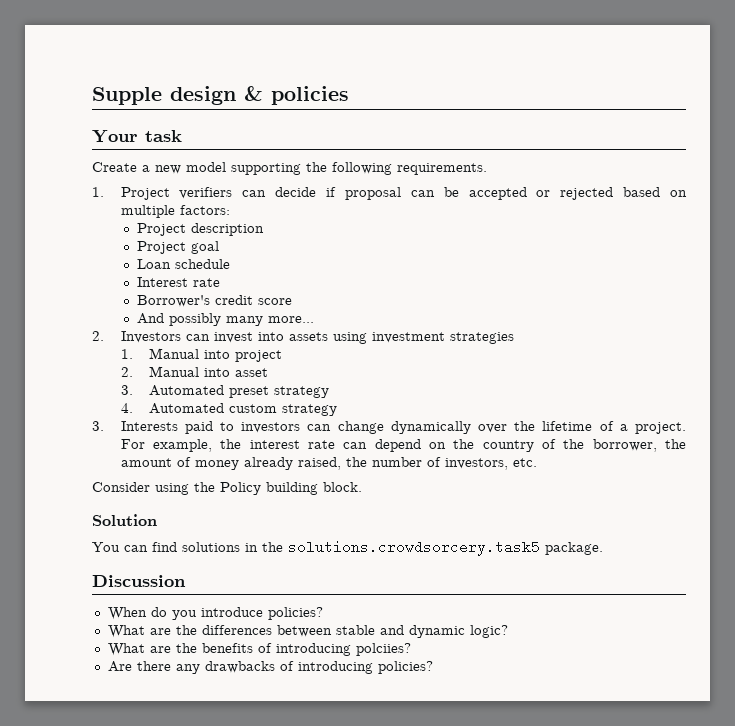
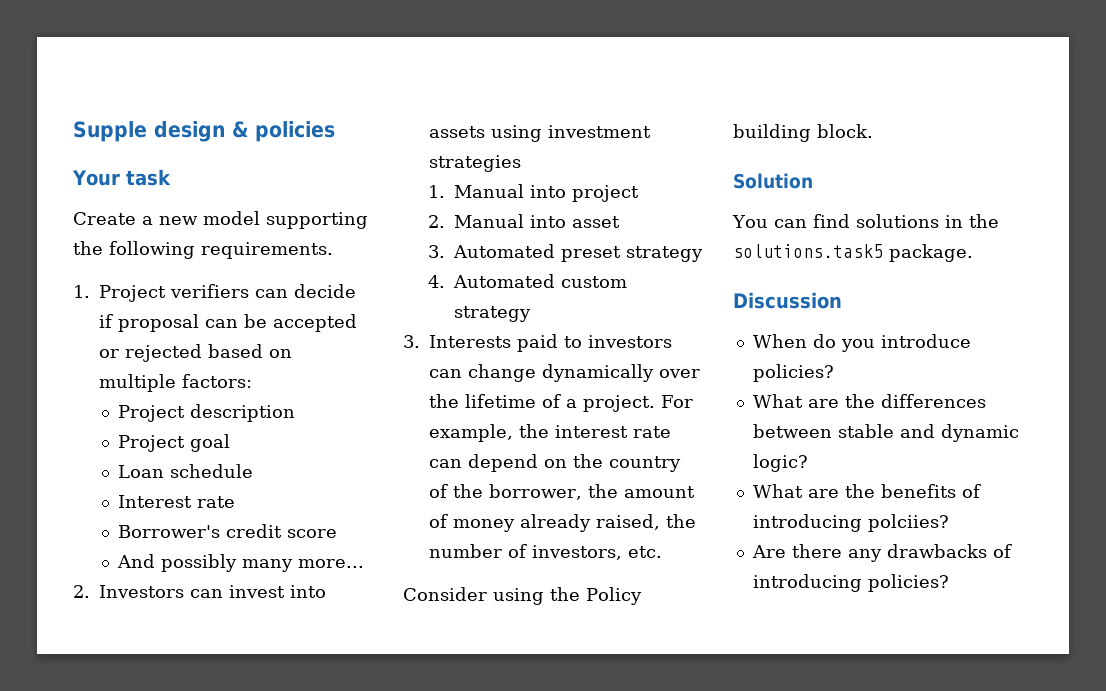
- You can find solutions in the solutions.crowdsorcery.task5 package.
+ You can find solutions in the solutions.task5 package.

